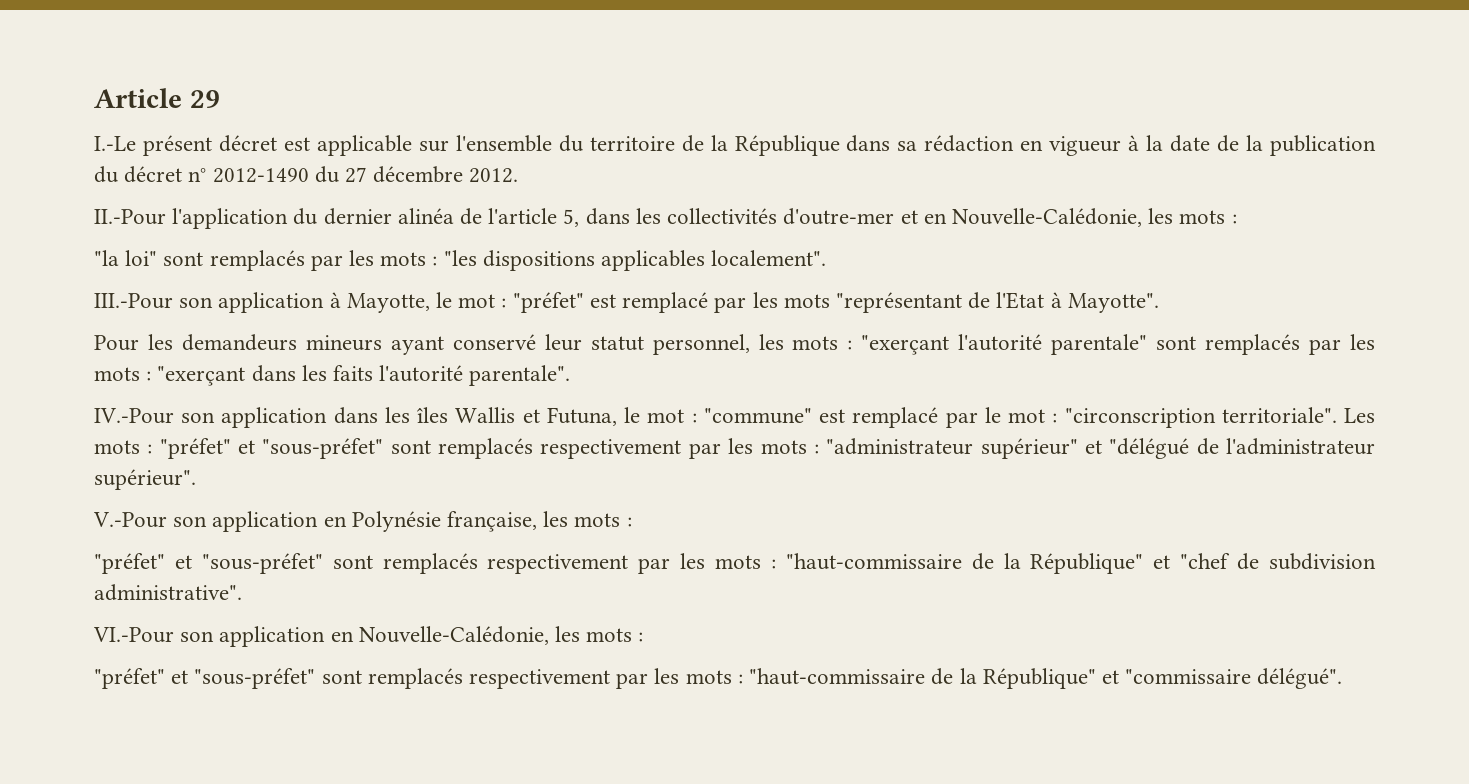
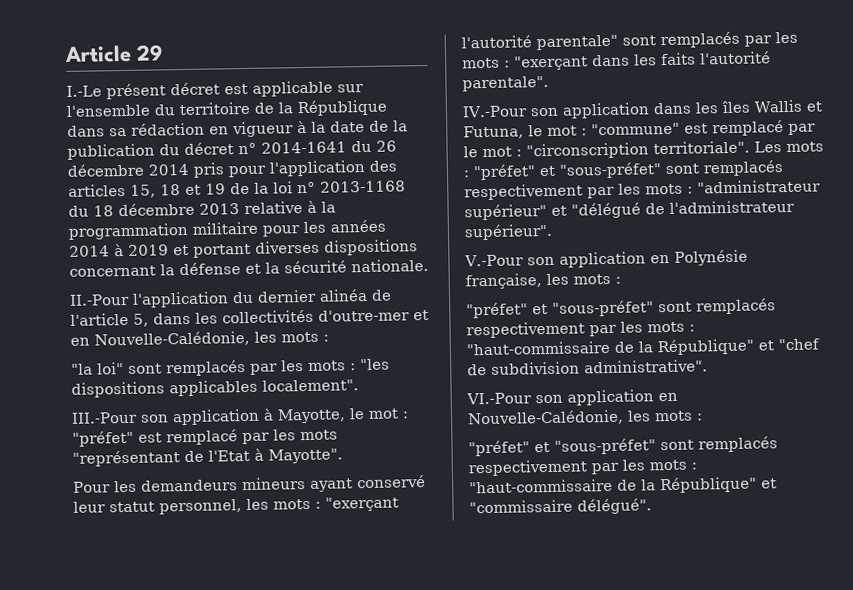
- I.-Le présent décret est applicable sur l'ensemble du territoire de la République dans sa rédaction en vigueur à la date de la publication du décret n° 2012-1490 du 27 décembre 2012.
+ I.-Le présent décret est applicable sur l'ensemble du territoire de la République dans sa rédaction en vigueur à la date de la publication du décret n° 2014-1641 du 26 décembre 2014 pris pour l'application des articles 15, 18 et 19 de la loi n° 2013-1168 du 18 décembre 2013 relative à la programmation militaire pour les années 2014 à 2019 et portant diverses dispositions concernant la défense et la sécurité nationale.

